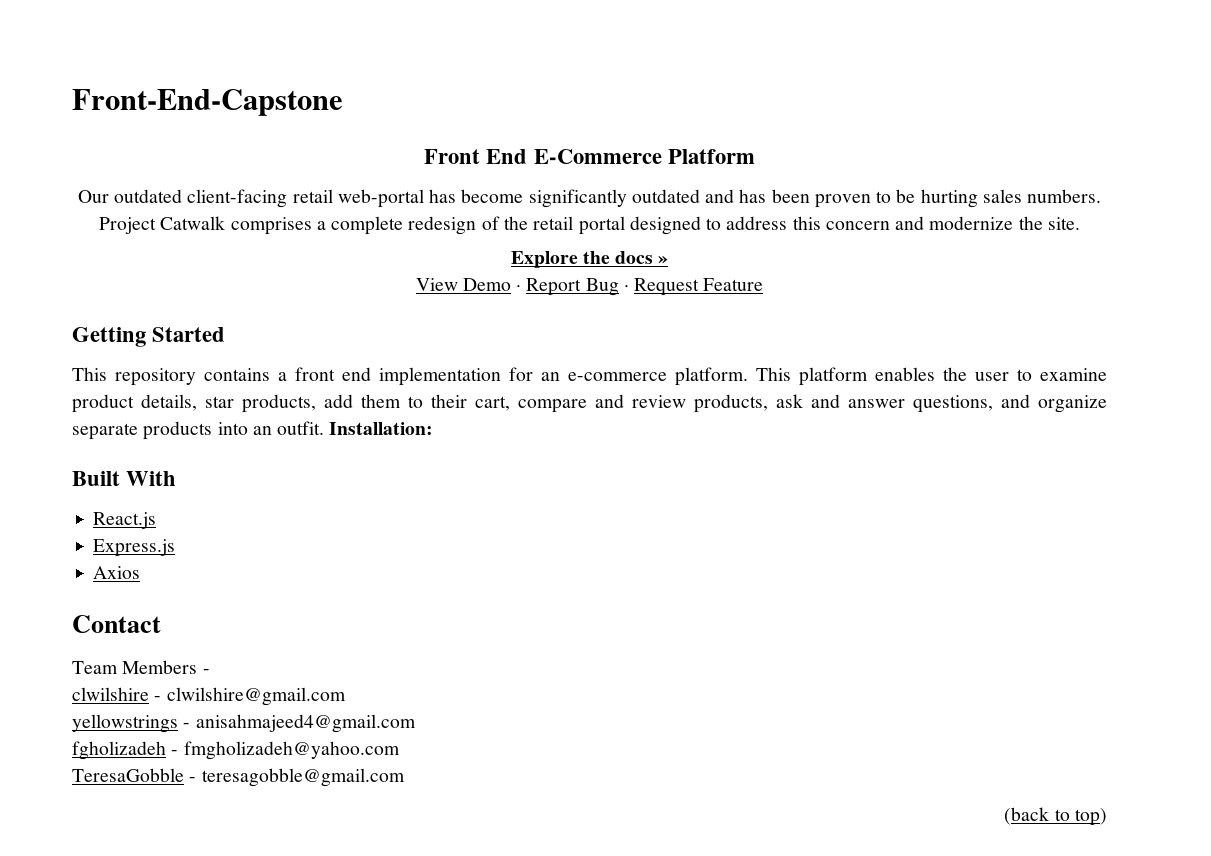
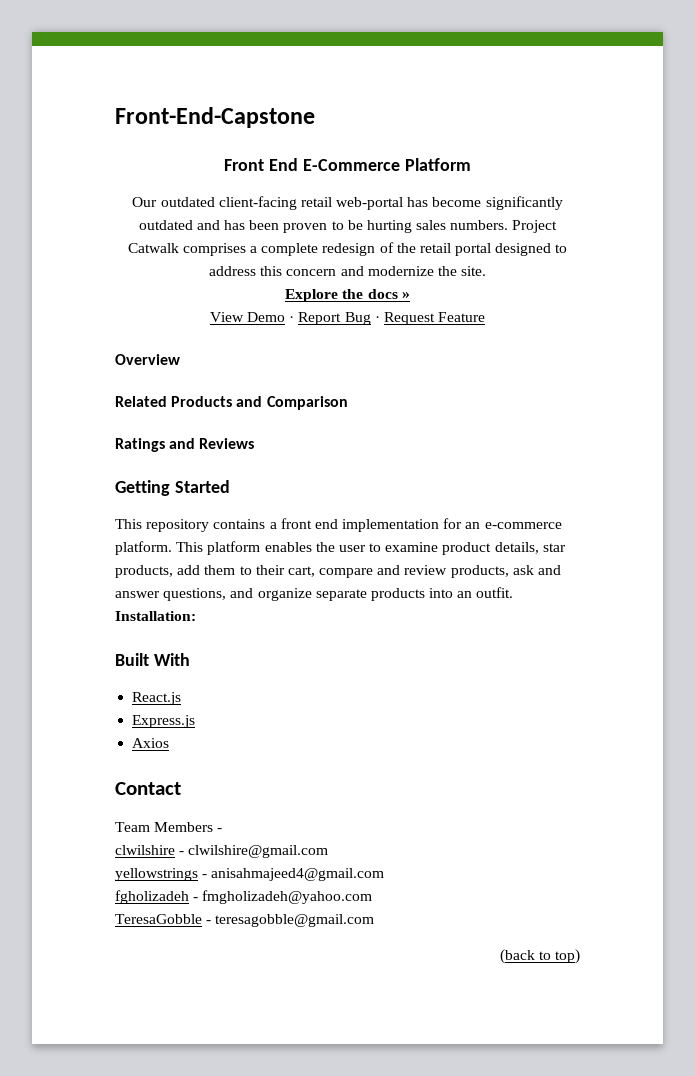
+ Overview
+ Related Products and Comparison
+ Ratings and Reviews

